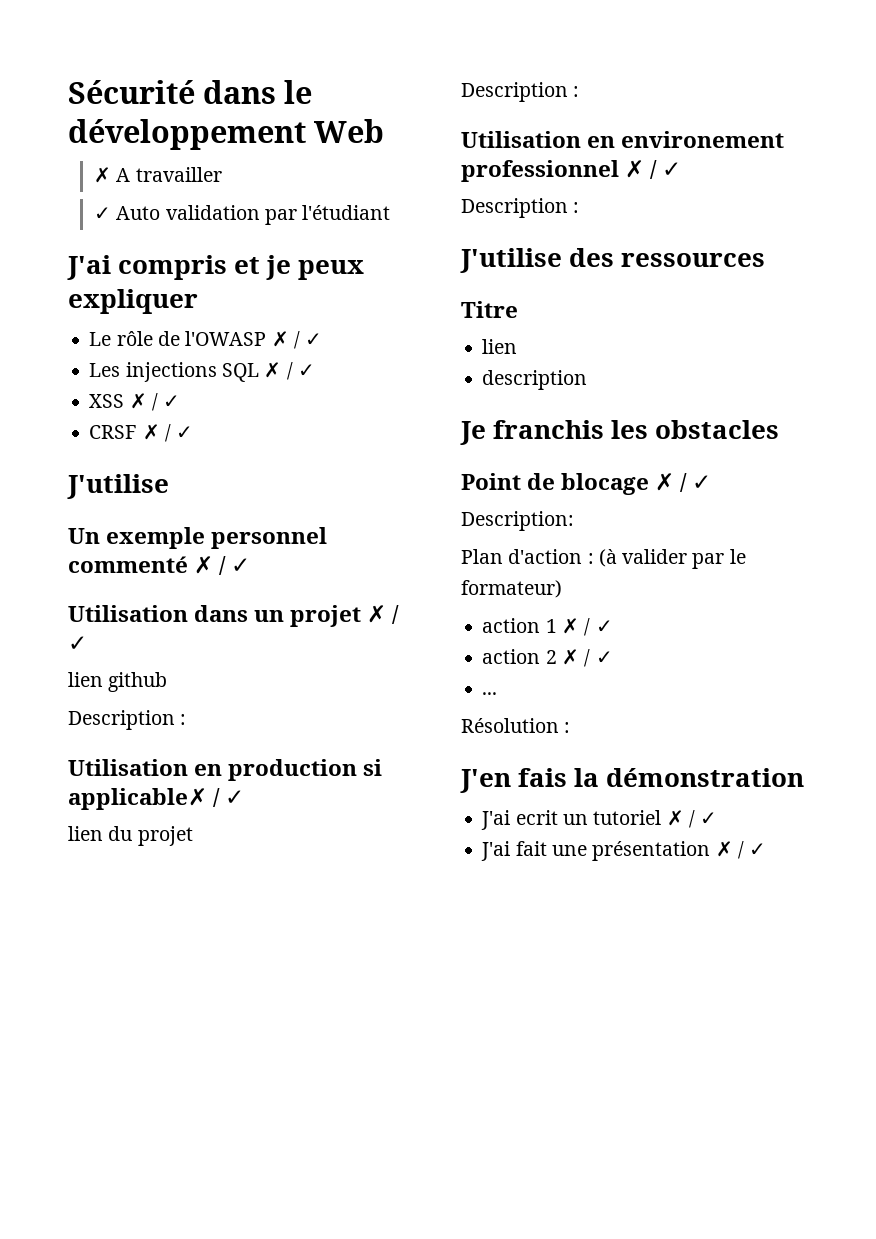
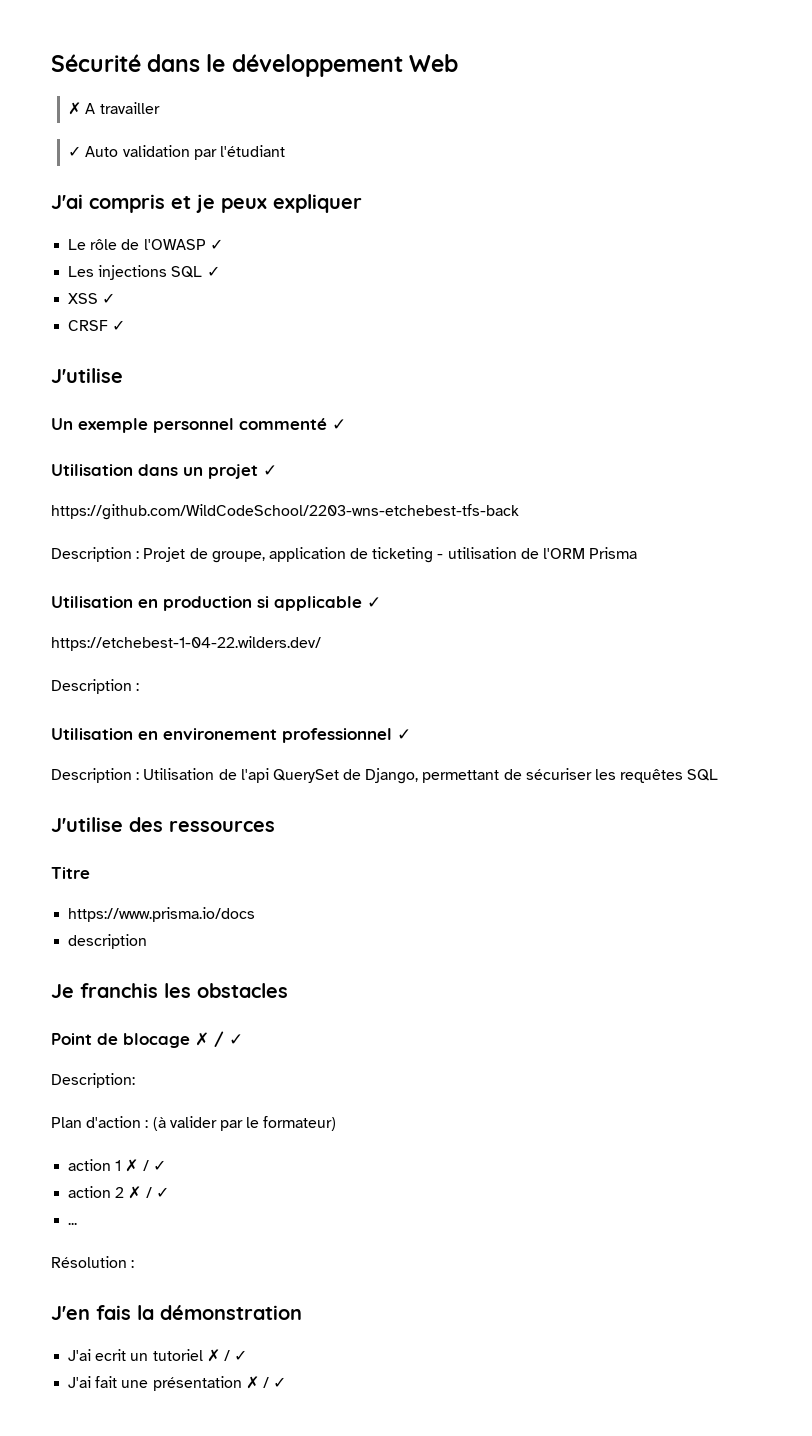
- Le rôle de l'OWASP ✗ / ✓
+ Le rôle de l'OWASP ✓
- Les injections SQL ✗ / ✓
+ Les injections SQL ✓
- XSS ✗ / ✓
+ XSS ✓
- CRSF ✗ / ✓
+ CRSF ✓
- Un exemple personnel commenté ✗ / ✓
+ Un exemple personnel commenté ✓
- Utilisation dans un projet ✗ / ✓
- lien github
- Description :
+ Utilisation dans un projet ✓
+ https://github.com/WildCodeSchool/2203-wns-etchebest-tfs-back
+ Description : Projet de groupe, application de ticketing - utilisation de l'ORM Prisma
- Utilisation en production si applicable✗ / ✓
- lien du projet
+ Utilisation en production si applicable ✓
+ https://etchebest-1-04-22.wilders.dev/
- Utilisation en environement professionnel ✗ / ✓
- Description :
+ Utilisation en environement professionnel ✓
+ Description : Utilisation de l'api QuerySet de Django, permettant de sécuriser les requêtes SQL
  Titre
- lien
+ https://www.prisma.io/docs

